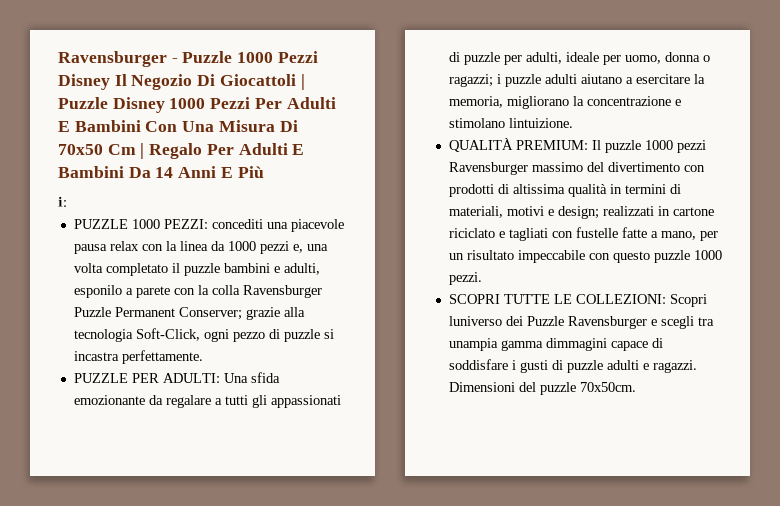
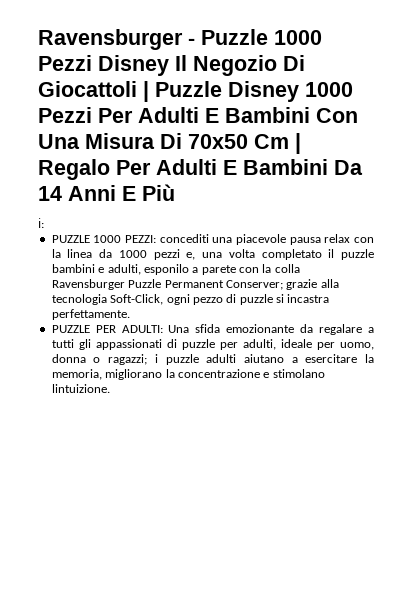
- QUALITÀ PREMIUM: Il puzzle 1000 pezzi Ravensburger massimo del divertimento con prodotti di altissima qualità in termini di materiali, motivi e design; realizzati in cartone riciclato e tagliati con fustelle fatte a mano, per un risultato impeccabile con questo puzzle 1000 pezzi.
- SCOPRI TUTTE LE COLLEZIONI: Scopri luniverso dei Puzzle Ravensburger e scegli tra unampia gamma dimmagini capace di soddisfare i gusti di puzzle adulti e ragazzi. Dimensioni del puzzle 70x50cm.

